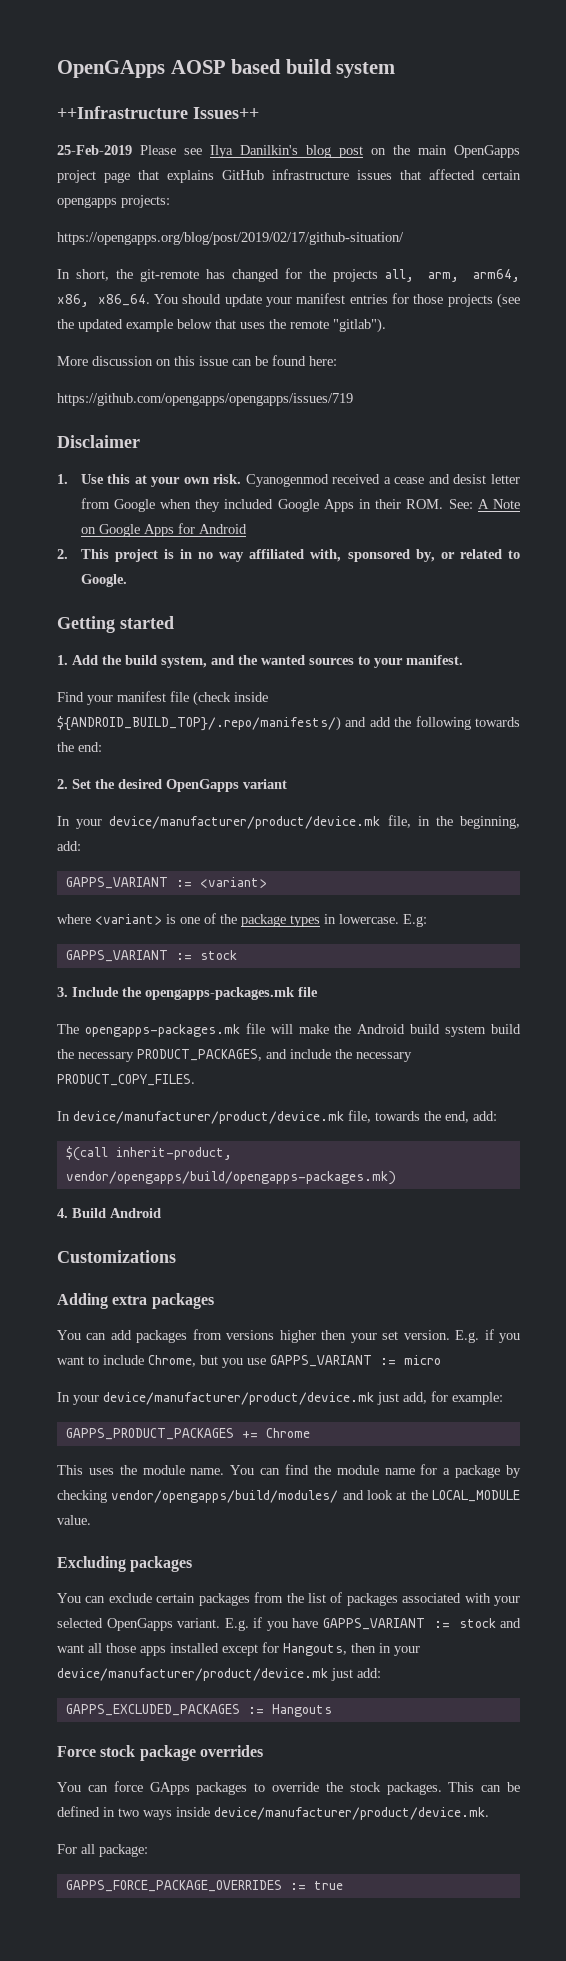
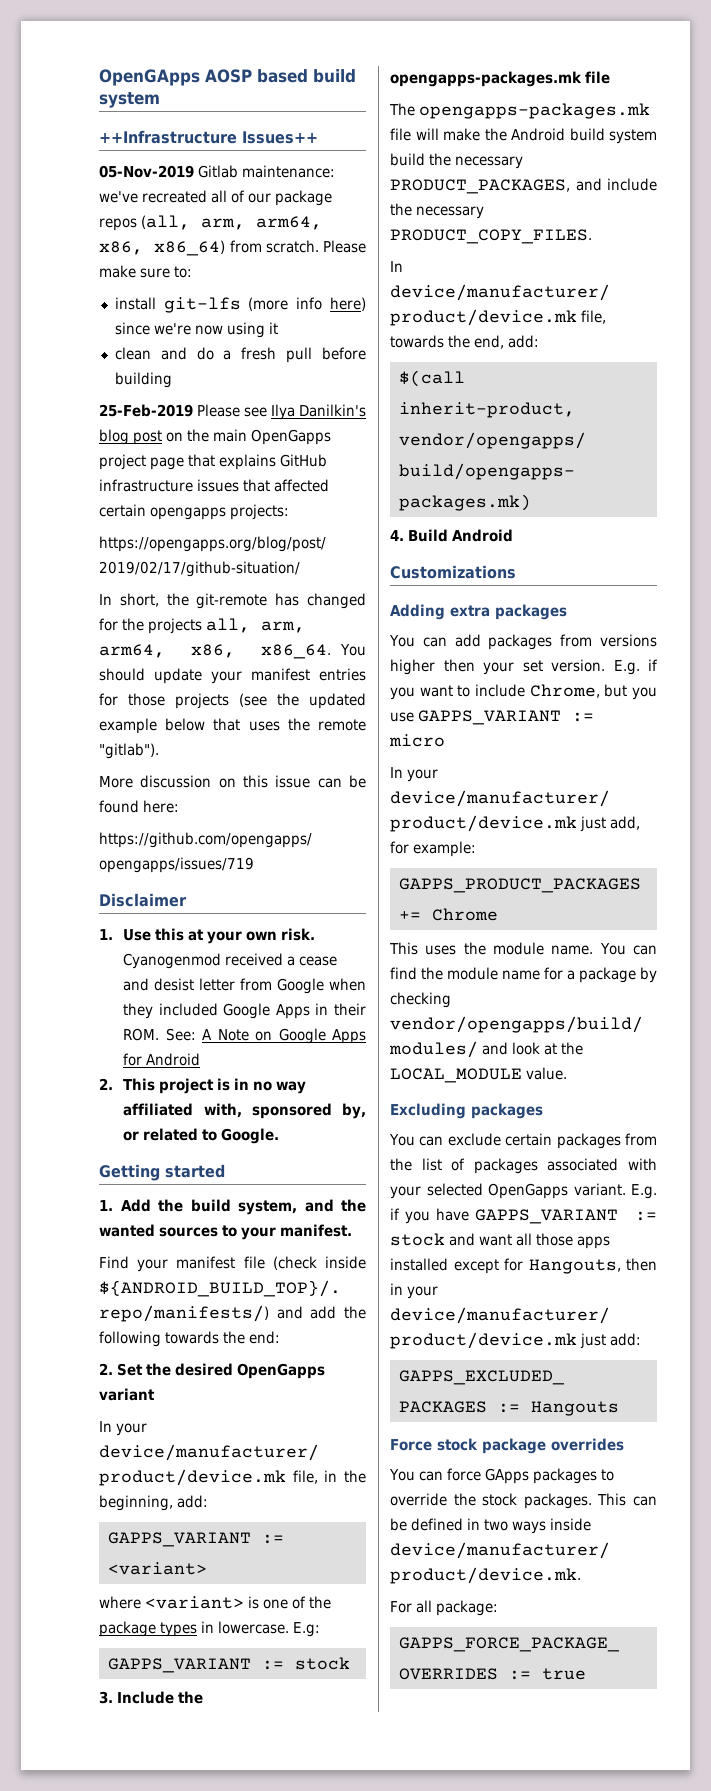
+ 05-Nov-2019 Gitlab maintenance: we've recreated all of our package repos (all, arm, arm64, x86, x86_64) from scratch. Please make sure to:
+ install git-lfs (more info here) since we're now using it
+ clean and do a fresh pull before building

